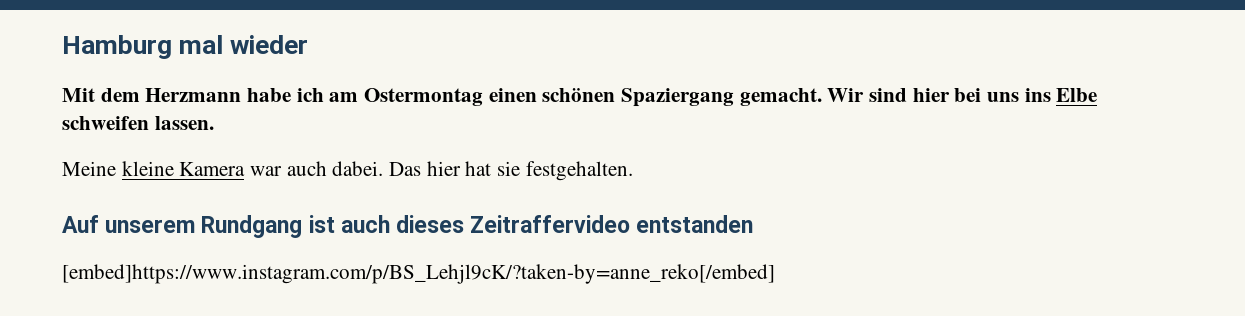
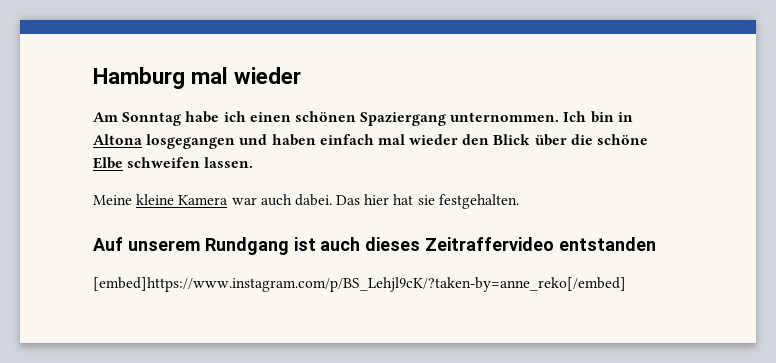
- Mit dem Herzmann habe ich am Ostermontag einen schönen Spaziergang gemacht. Wir sind hier bei uns ins Elbe schweifen lassen.
+ Am Sonntag habe ich einen schönen Spaziergang unternommen. Ich bin in Altona losgegangen und haben einfach mal wieder den Blick über die schöne Elbe schweifen lassen.

